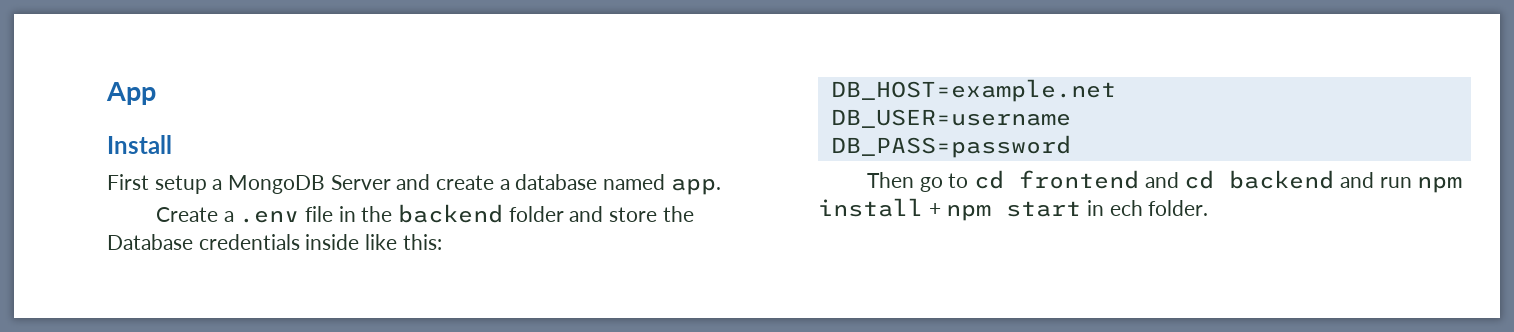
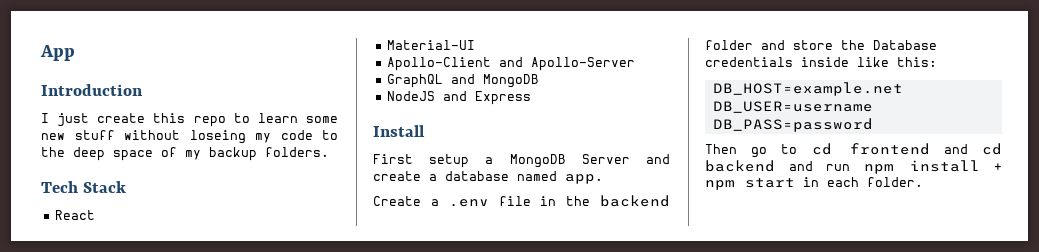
+ Introduction
+ I just create this repo to learn some new stuff without loseing my code to the deep space of my backup folders.
+ Tech Stack
+ React
+ Material-UI
+ Apollo-Client and Apollo-Server
+ GraphQL and MongoDB
+ NodeJS and Express
- Then go to cd frontend and cd backend and run npm install + npm start in ech folder.
+ Then go to cd frontend and cd backend and run npm install + npm start in each folder.

